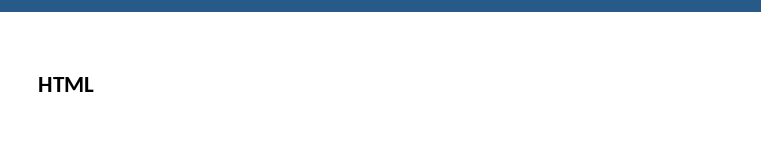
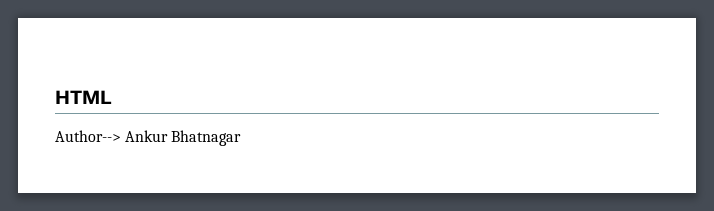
+ Author--> Ankur Bhatnagar

